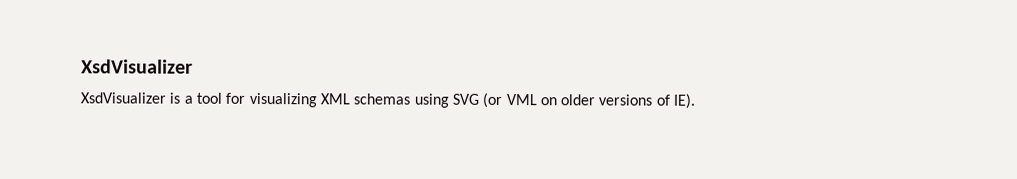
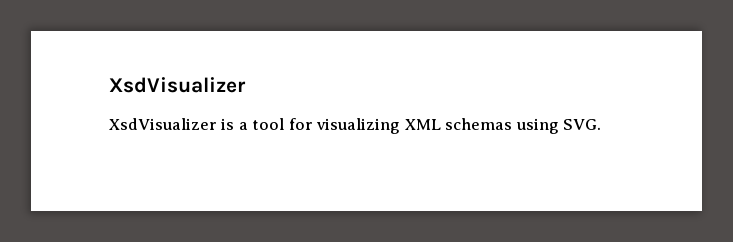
- XsdVisualizer is a tool for visualizing XML schemas using SVG (or VML on older versions of IE).
+ XsdVisualizer is a tool for visualizing XML schemas using SVG.

